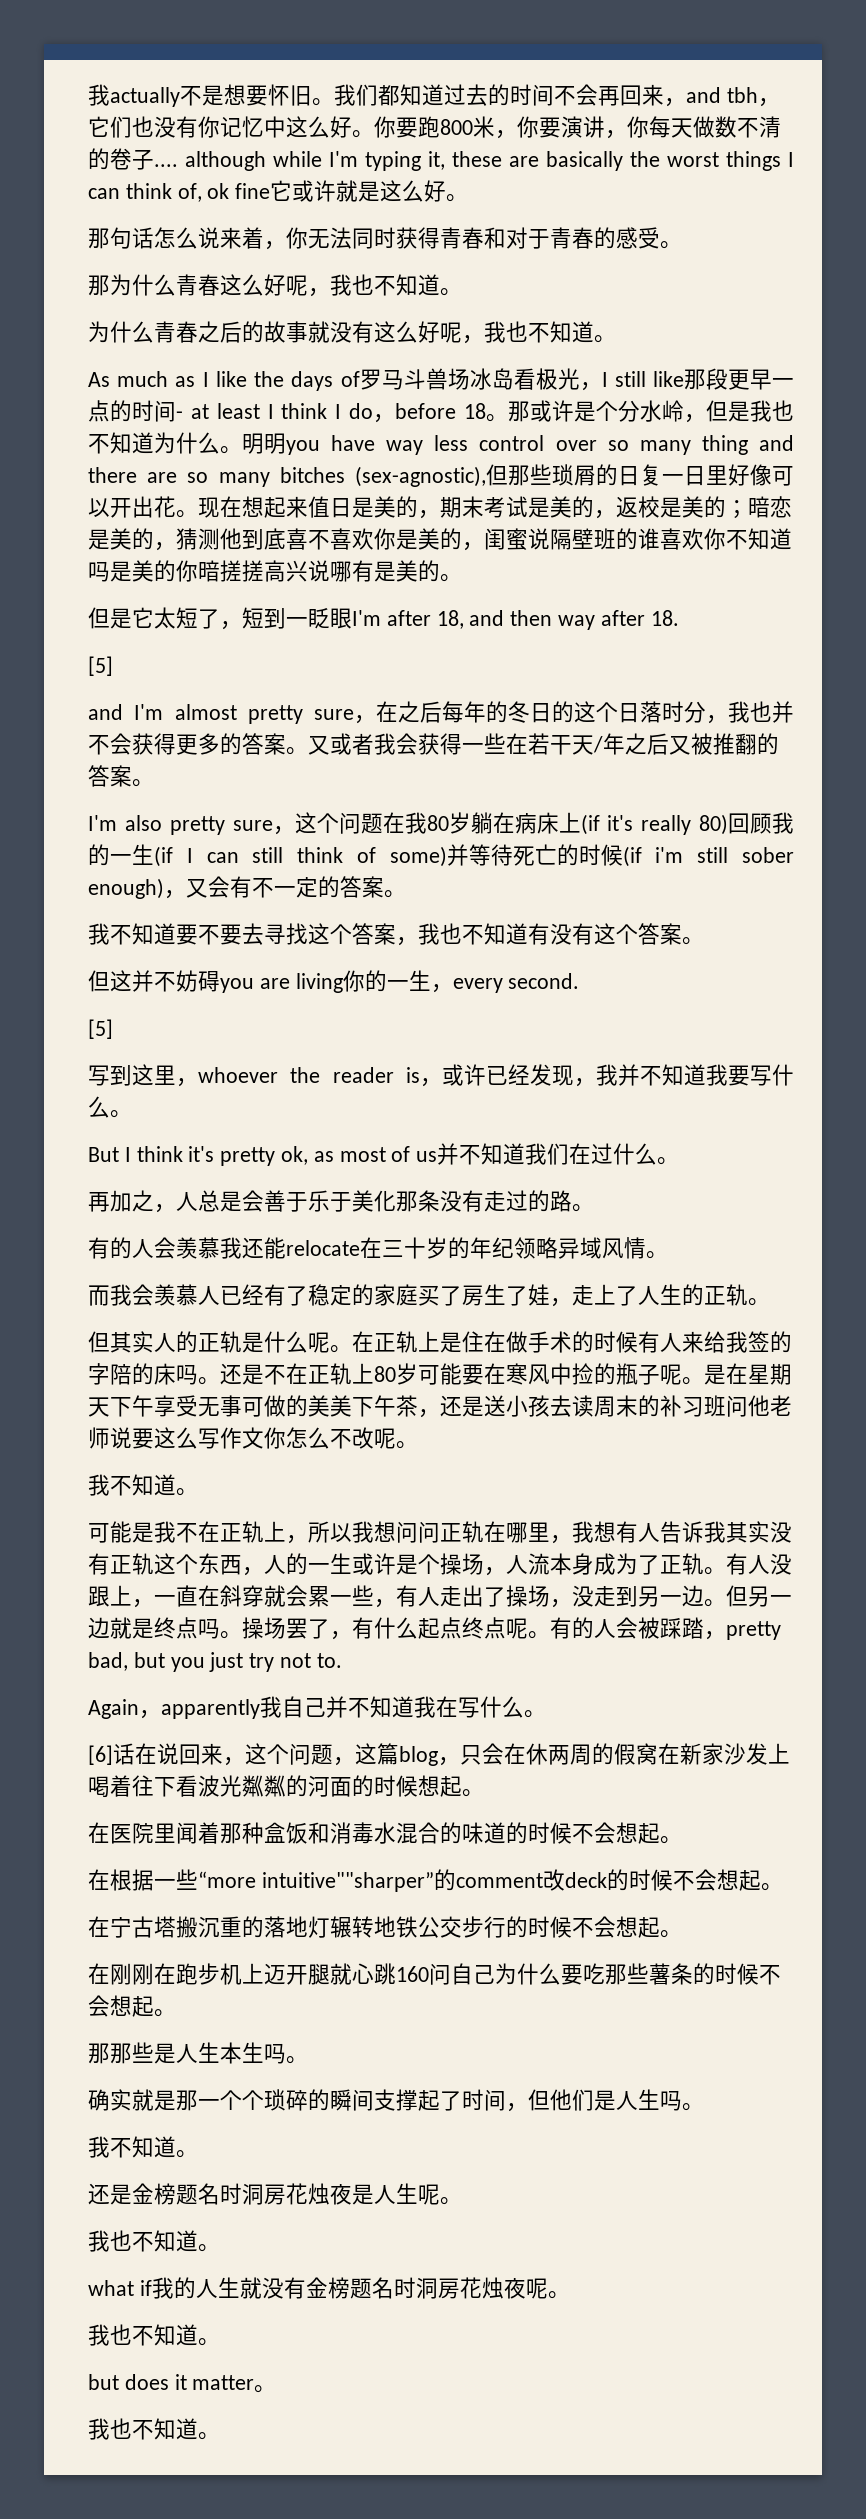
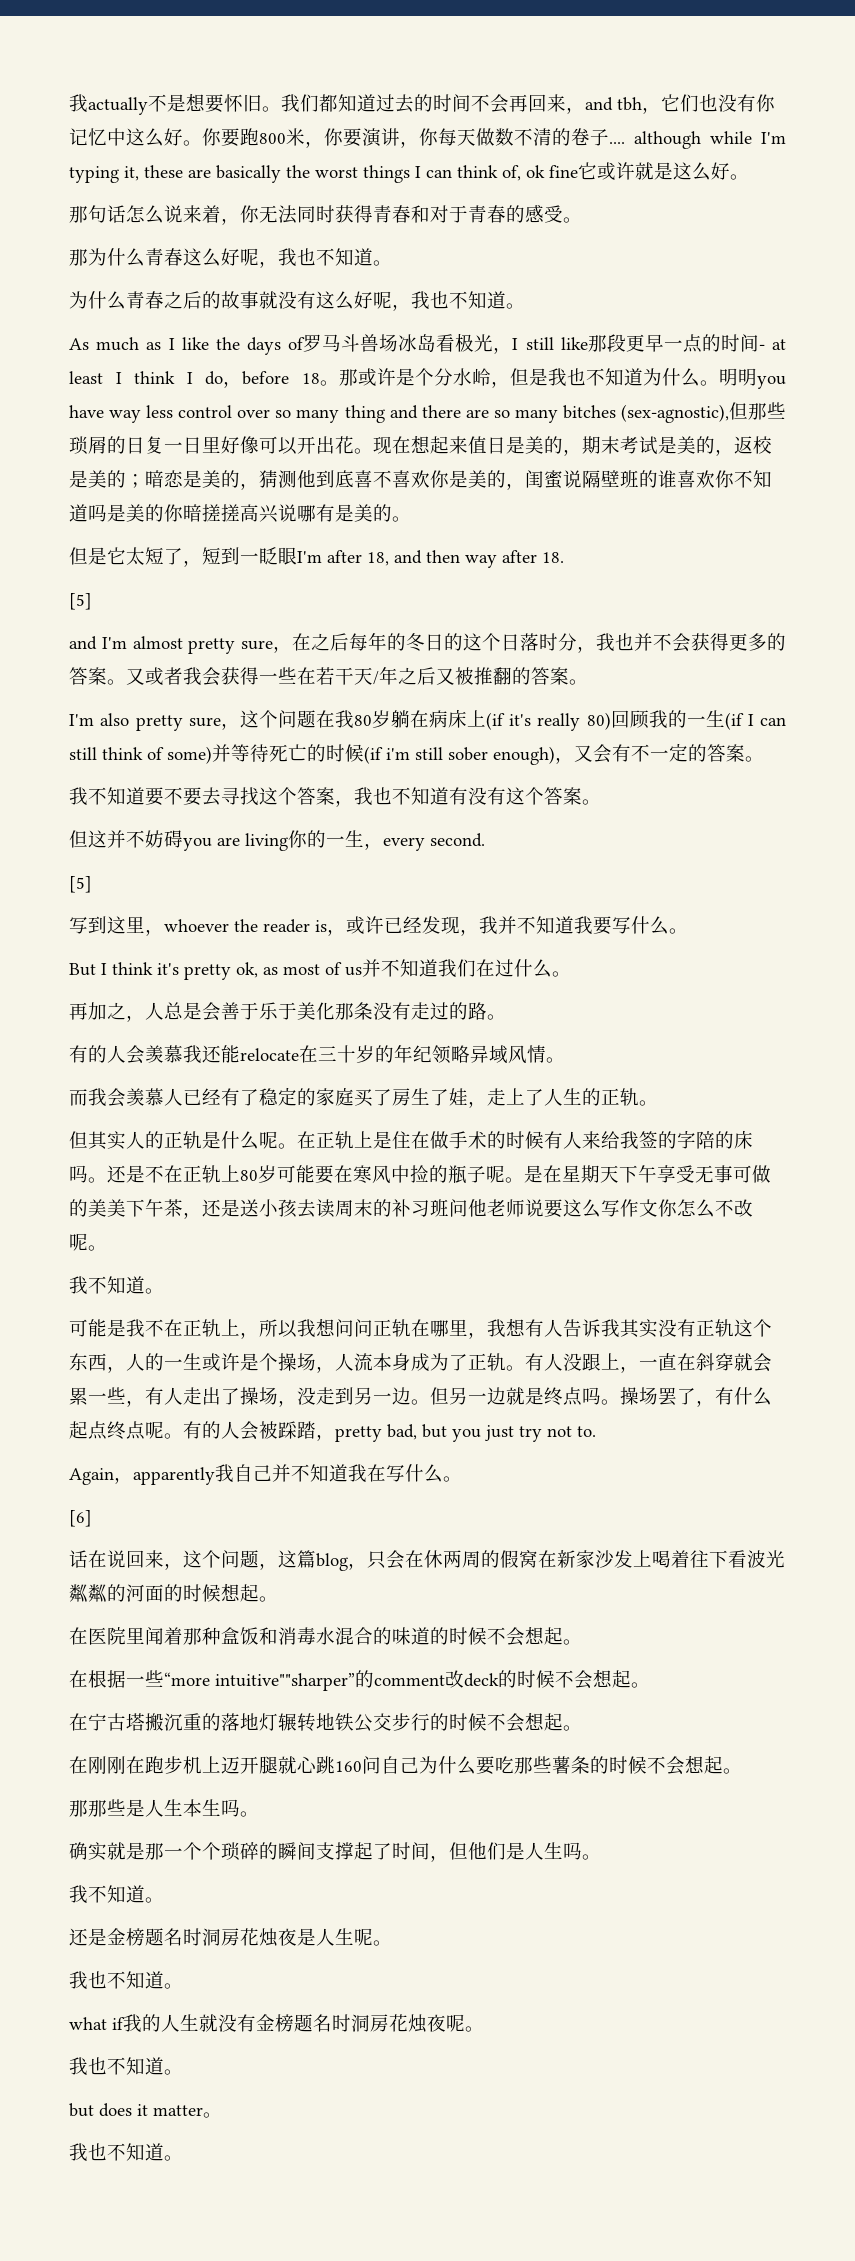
- [6]话在说回来，这个问题，这篇blog，只会在休两周的假窝在新家沙发上喝着往下看波光粼粼的河面的时候想起。
+ [6]
+ 话在说回来，这个问题，这篇blog，只会在休两周的假窝在新家沙发上喝着往下看波光粼粼的河面的时候想起。

